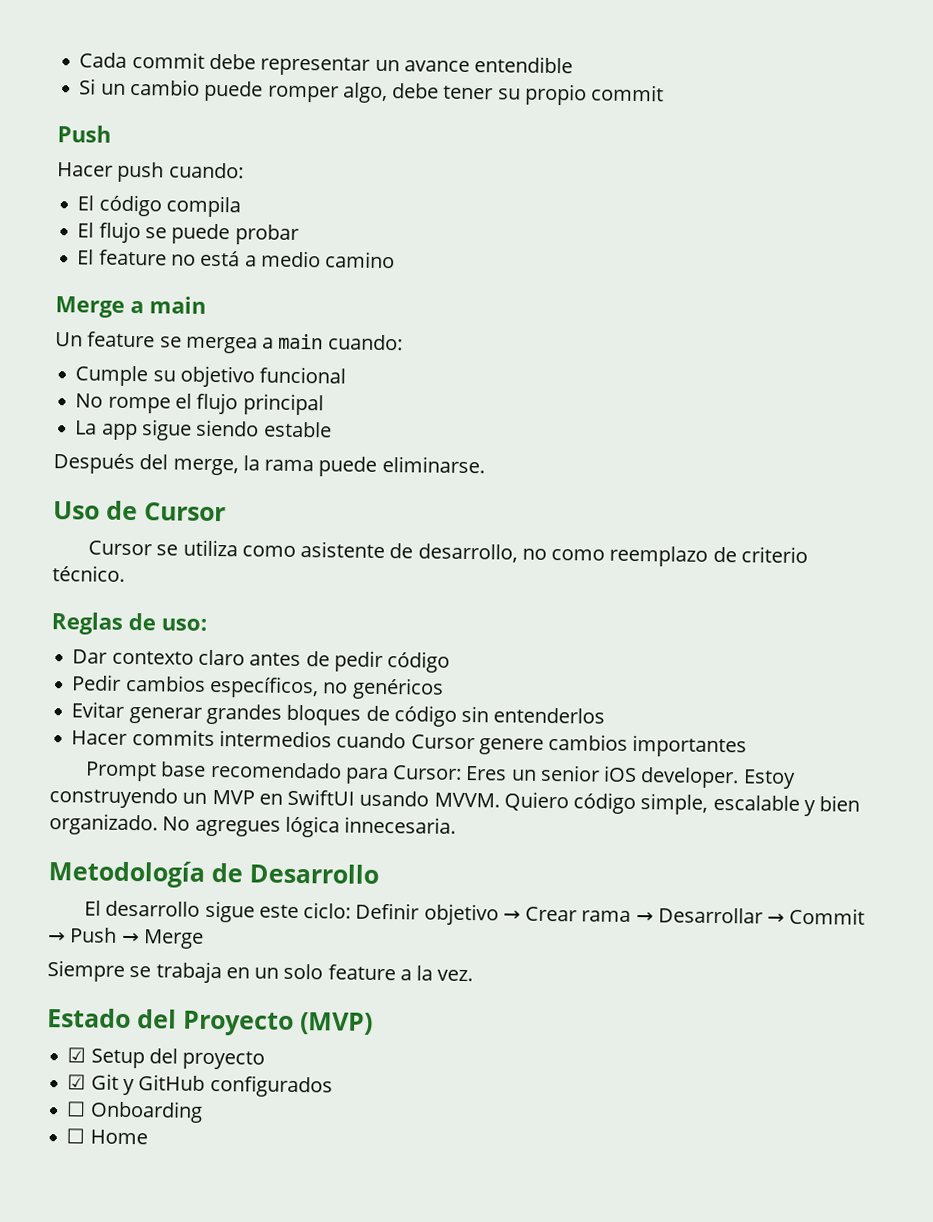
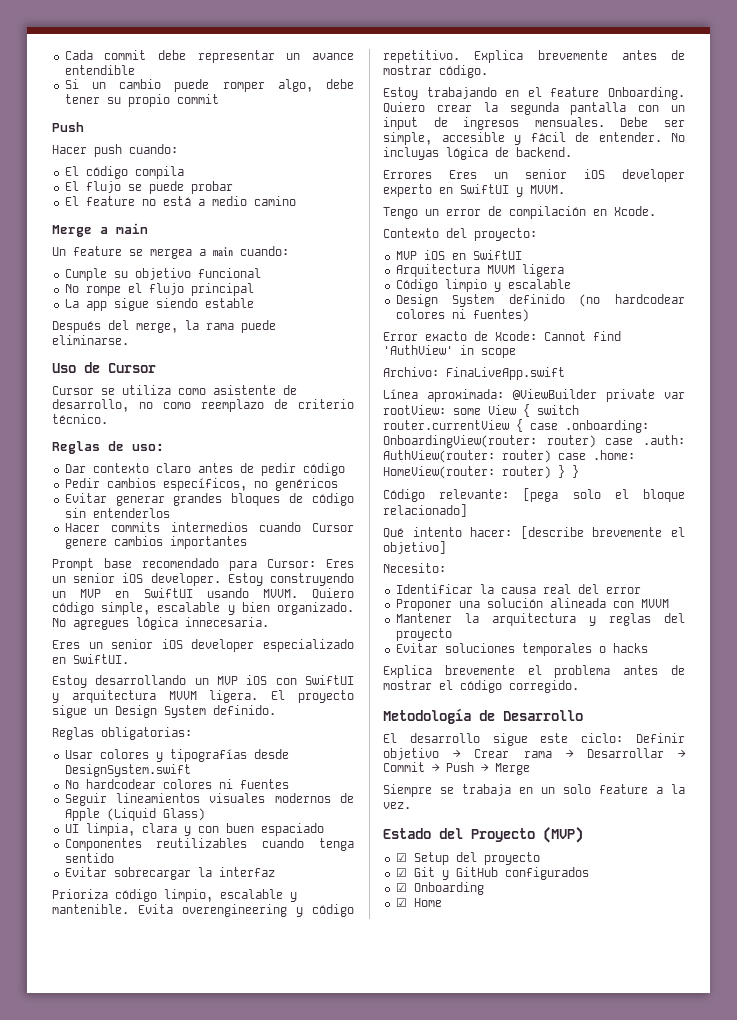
+ Eres un senior iOS developer especializado en SwiftUI.
+ Estoy desarrollando un MVP iOS con SwiftUI y arquitectura MVVM ligera. El proyecto sigue un Design System definido.
+ Reglas obligatorias:
+ Usar colores y tipografías desde DesignSystem.swift
+ No hardcodear colores ni fuentes
+ Seguir lineamientos visuales modernos de Apple (Liquid Glass)
+ UI limpia, clara y con buen espaciado
+ Componentes reutilizables cuando tenga sentido
+ Evitar sobrecargar la interfaz
+ Prioriza código limpio, escalable y mantenible. Evita overengineering y código repetitivo. Explica brevemente antes de mostrar código.
+ Estoy trabajando en el feature Onboarding. Quiero crear la segunda pantalla con un input de ingresos mensuales. Debe ser simple, accesible y fácil de entender. No incluyas lógica de backend.
+ Errores Eres un senior iOS developer experto en SwiftUI y MVVM.
+ Tengo un error de compilación en Xcode.
+ Contexto del proyecto:
+ MVP iOS en SwiftUI
+ Arquitectura MVVM ligera
+ Código limpio y escalable
+ Design System definido (no hardcodear colores ni fuentes)
+ Error exacto de Xcode: Cannot find 'AuthView' in scope
+ Archivo: FinaLiveApp.swift
+ Línea aproximada: @ViewBuilder private var rootView: some View { switch router.currentView { case .onboarding: OnboardingView(router: router) case .auth: AuthView(router: router) case .home: HomeView(router: router) } }
+ Código relevante: [pega solo el bloque relacionado]
+ Qué intento hacer: [describe brevemente el objetivo]
+ Necesito:
+ Identificar la causa real del error
+ Proponer una solución alineada con MVVM
+ Mantener la arquitectura y reglas del proyecto
+ Evitar soluciones temporales o hacks
+ Explica brevemente el problema antes de mostrar el código corregido.
- ☐ Onboarding
+ ☑ Onboarding
- ☐ Home
+ ☑ Home

